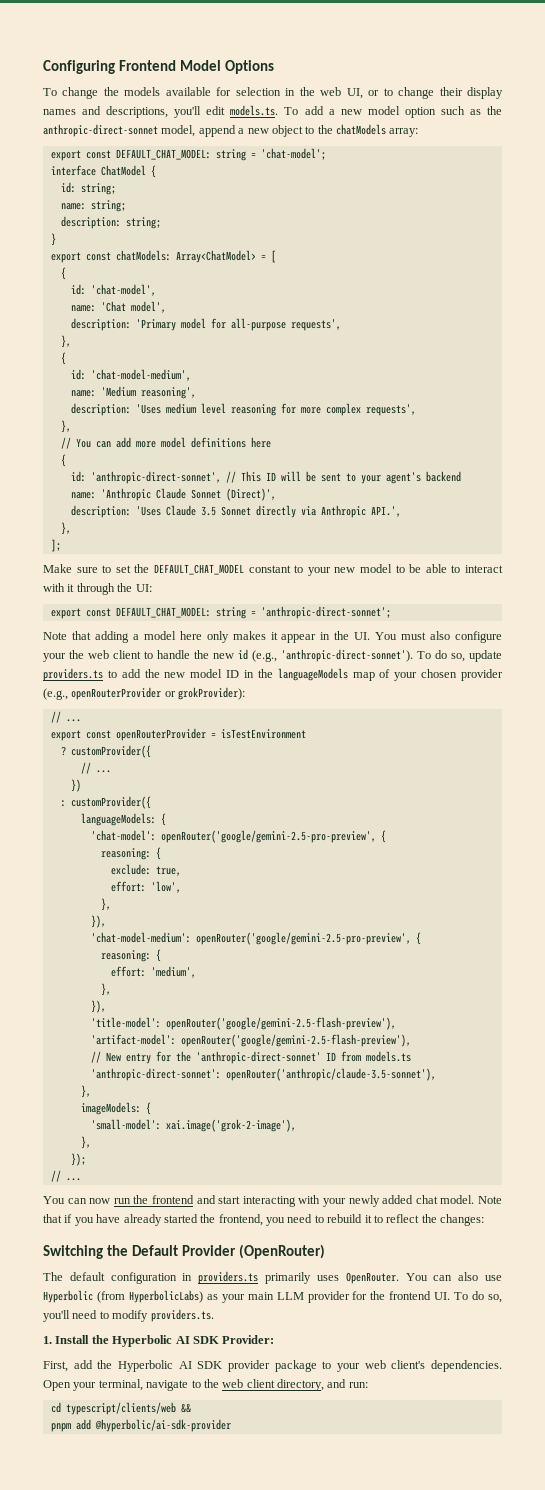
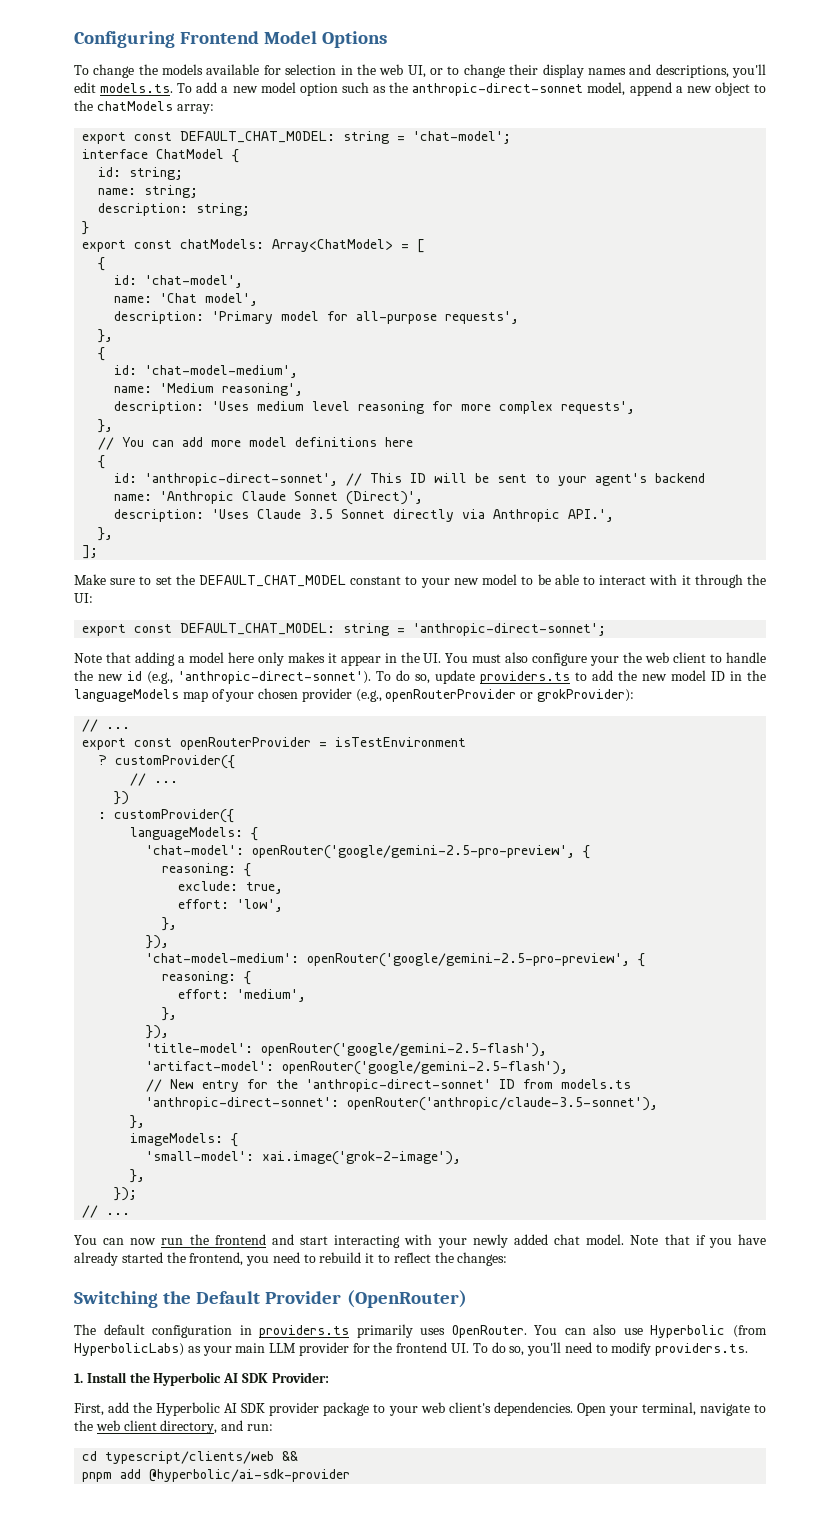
- 'title-model': openRouter('google/gemini-2.5-flash-preview'),
+ 'title-model': openRouter('google/gemini-2.5-flash'),
- 'artifact-model': openRouter('google/gemini-2.5-flash-preview'),
+ 'artifact-model': openRouter('google/gemini-2.5-flash'),

